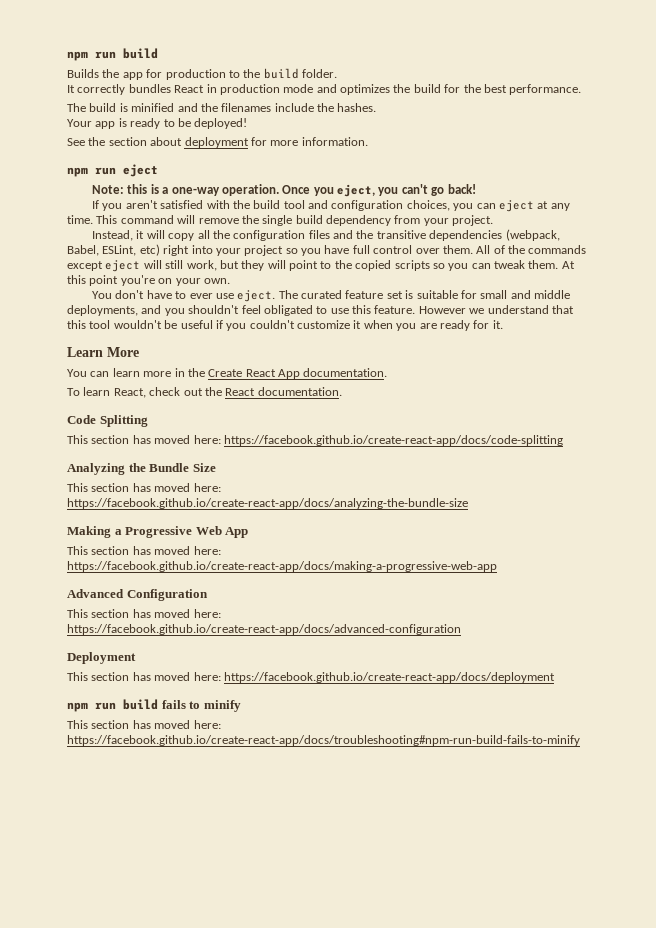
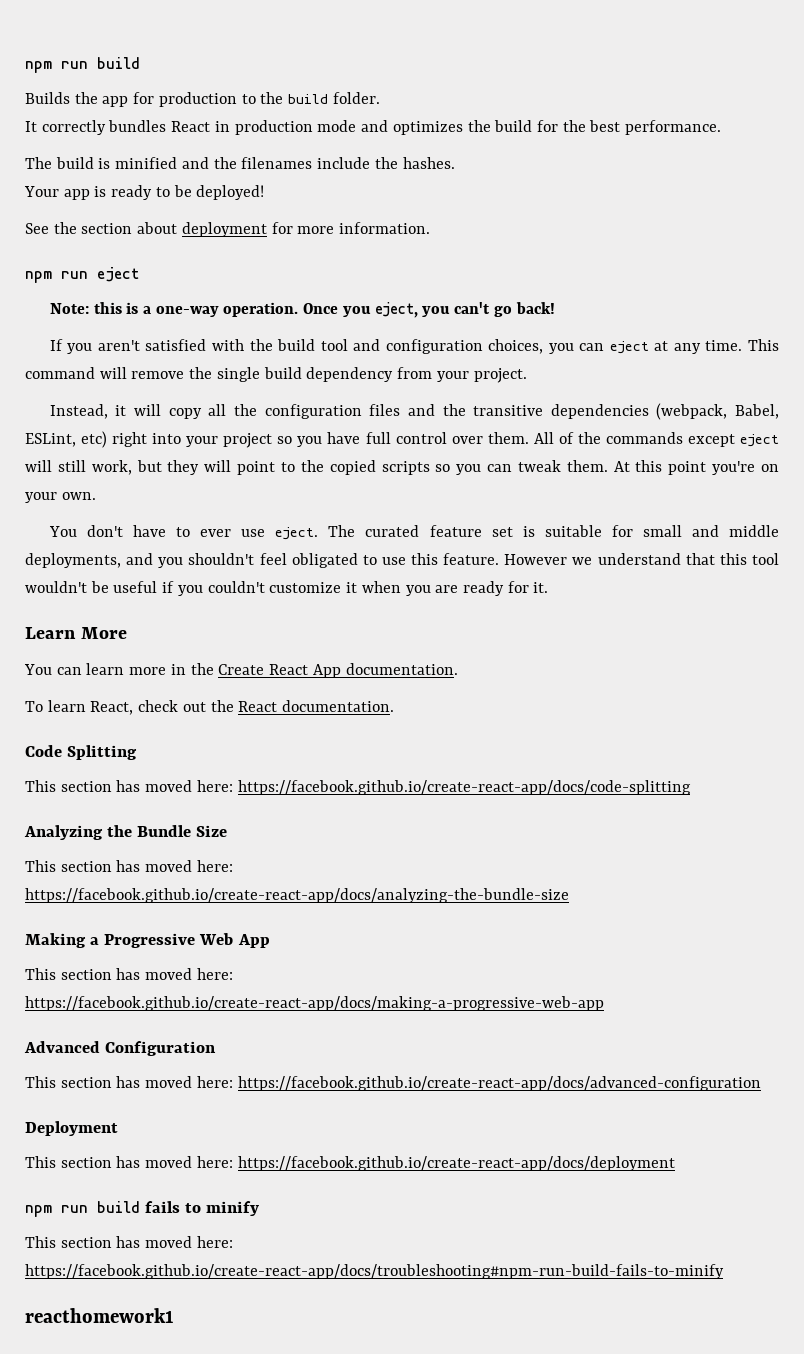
+ reacthomework1

